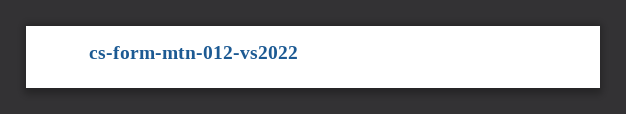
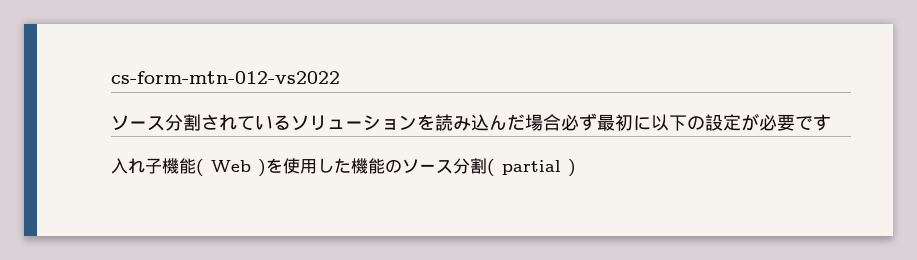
+ ソース分割されているソリューションを読み込んだ場合必ず最初に以下の設定が必要です
+ 入れ子機能( Web )を使用した機能のソース分割( partial )

